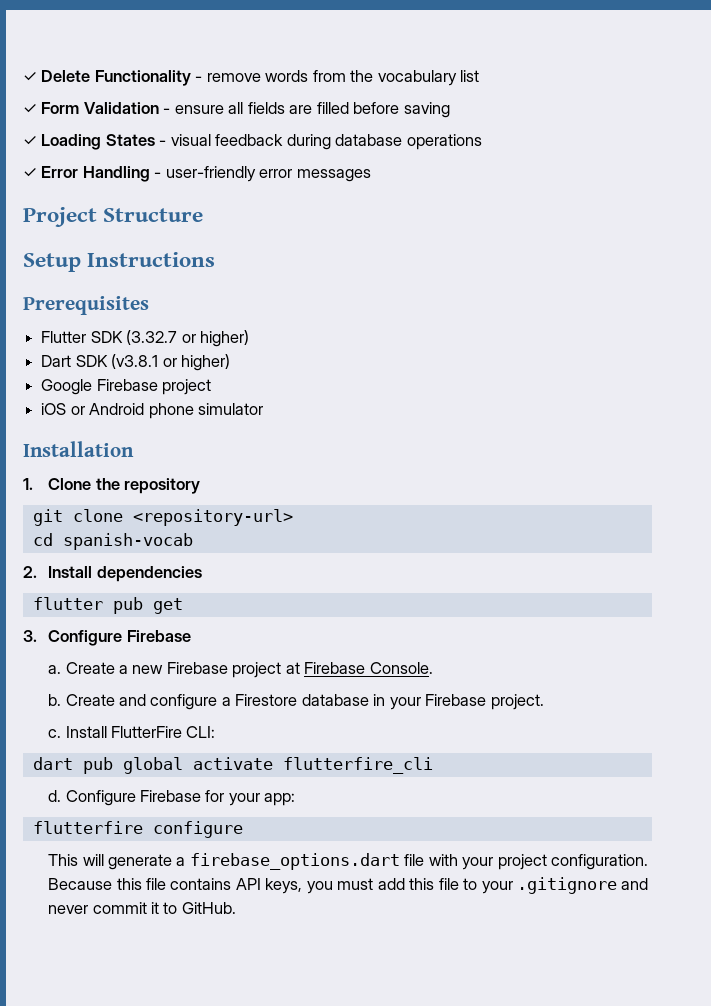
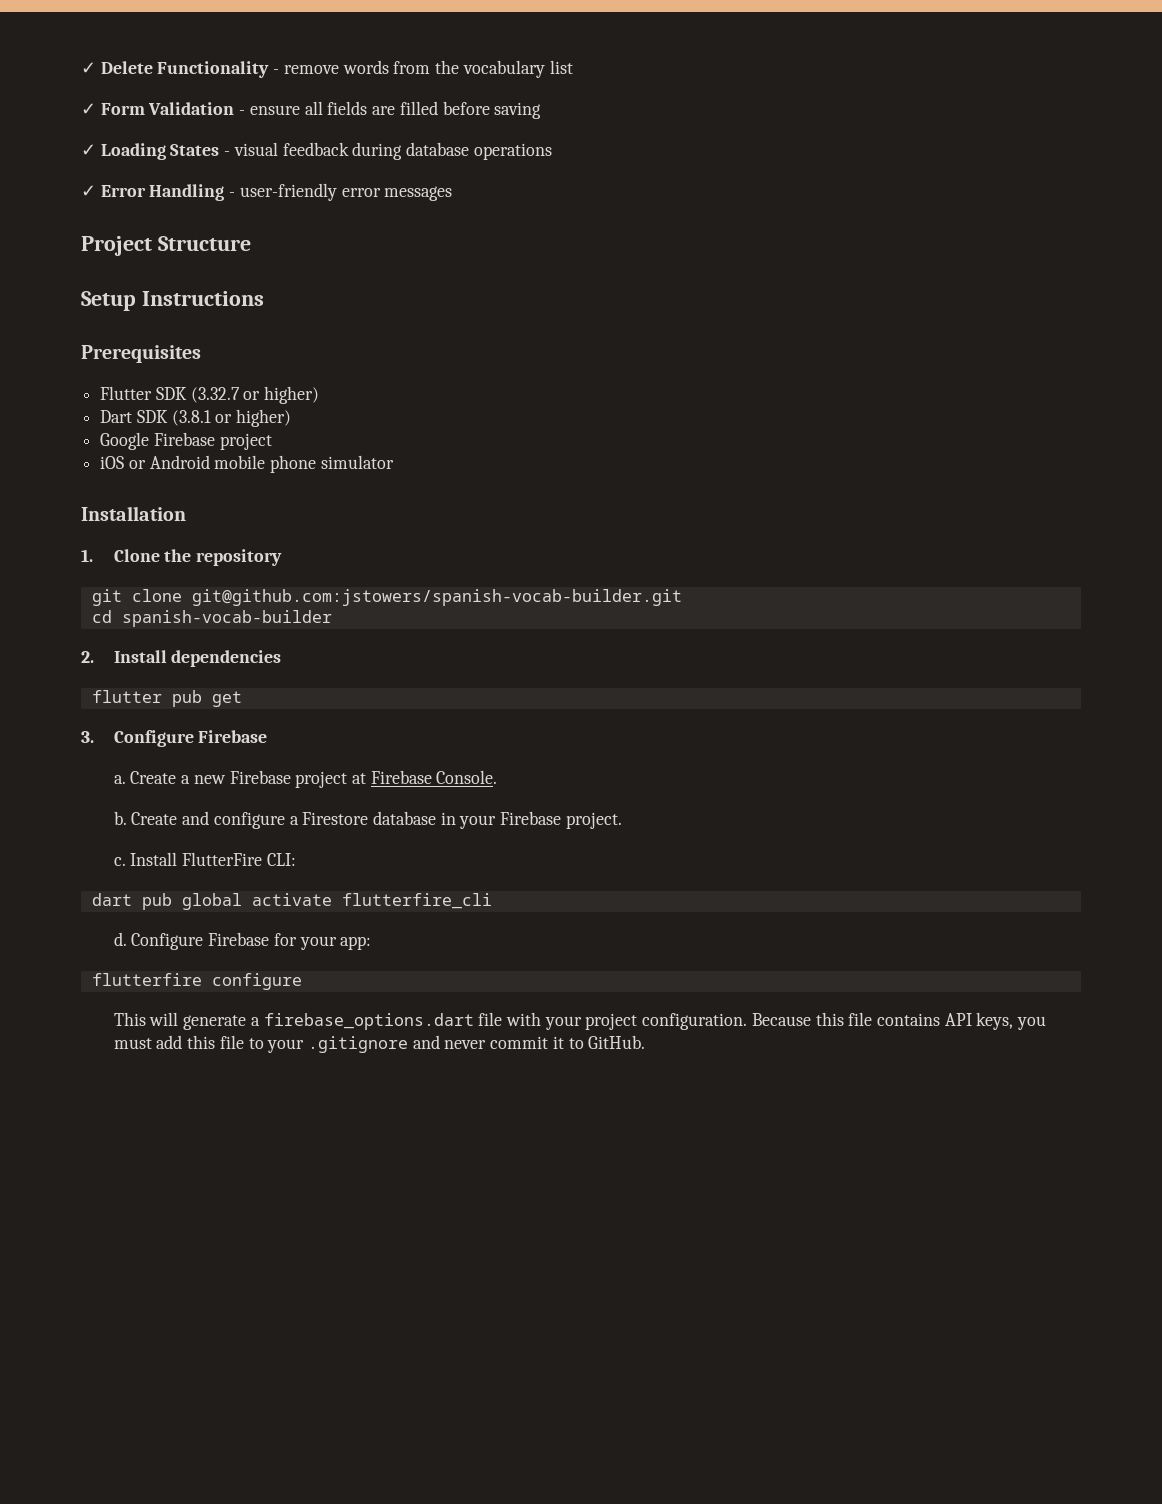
- Dart SDK (v3.8.1 or higher)
+ Dart SDK (3.8.1 or higher)
- iOS or Android phone simulator
+ iOS or Android mobile phone simulator
- git clone <repository-url>
+ git clone git@github.com:jstowers/spanish-vocab-builder.git
- cd spanish-vocab
+ cd spanish-vocab-builder

